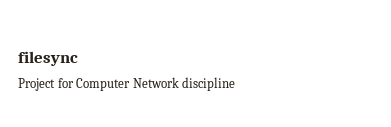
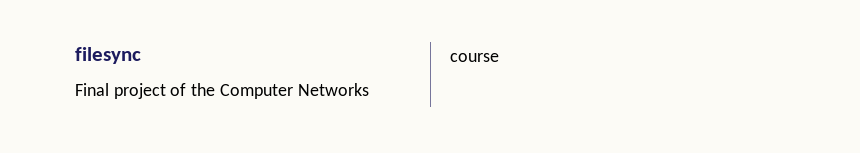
- Project for Computer Network discipline
+ Final project of the Computer Networks course

